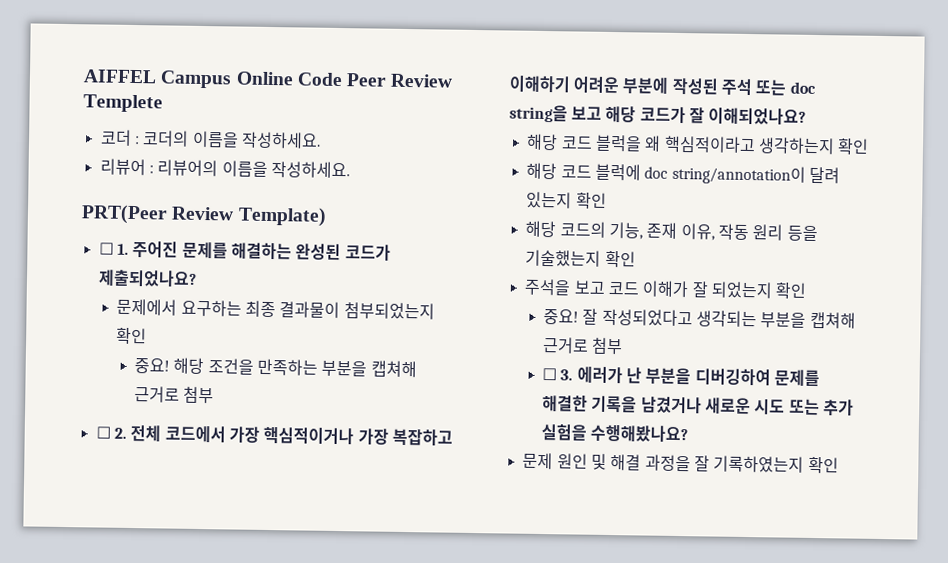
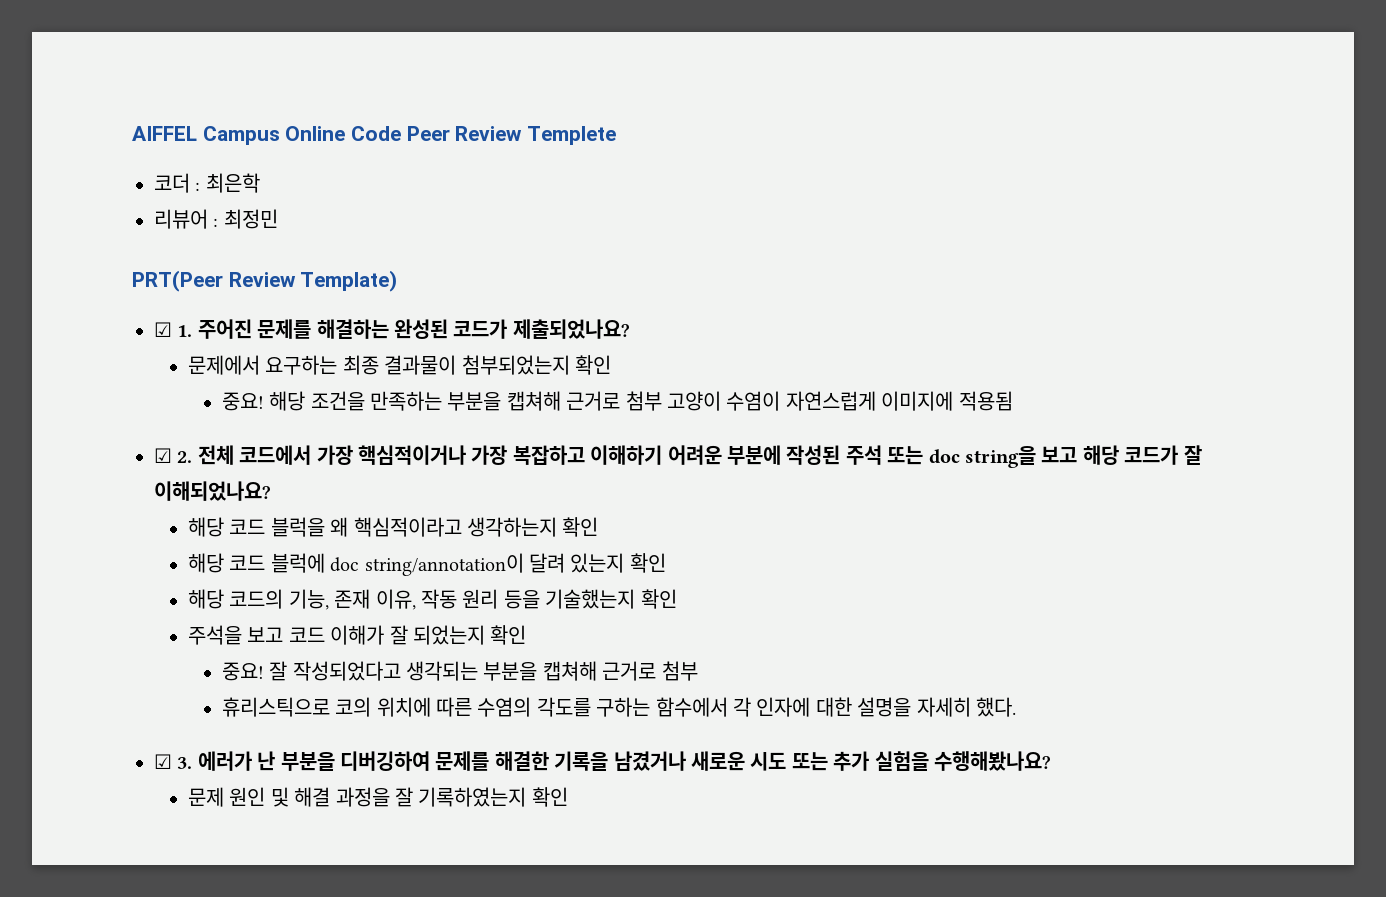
- 코더 : 코더의 이름을 작성하세요.
+ 코더 : 최은학
- 리뷰어 : 리뷰어의 이름을 작성하세요.
+ 리뷰어 : 최정민
- ☐ 1. 주어진 문제를 해결하는 완성된 코드가 제출되었나요?
+ ☑ 1. 주어진 문제를 해결하는 완성된 코드가 제출되었나요?
- 해당 조건을 만족하는 부분을 캡쳐해 근거로 첨부
- ☐ 2. 전체 코드에서 가장 핵심적이거나 가장 복잡하고 이해하기 어려운 부분에 작성된 주석 또는 doc string을 보고 해당 코드가 잘 이해되었나요?
+ 해당 조건을 만족하는 부분을 캡쳐해 근거로 첨부 고양이 수염이 자연스럽게 이미지에 적용됨
+ ☑ 2. 전체 코드에서 가장 핵심적이거나 가장 복잡하고 이해하기 어려운 부분에 작성된 주석 또는 doc string을 보고 해당 코드가 잘 이해되었나요?
- ☐ 3. 에러가 난 부분을 디버깅하여 문제를 해결한 기록을 남겼거나 새로운 시도 또는 추가 실험을 수행해봤나요?
+ 휴리스틱으로 코의 위치에 따른 수염의 각도를 구하는 함수에서 각 인자에 대한 설명을 자세히 했다.
+ ☑ 3. 에러가 난 부분을 디버깅하여 문제를 해결한 기록을 남겼거나 새로운 시도 또는 추가 실험을 수행해봤나요?

